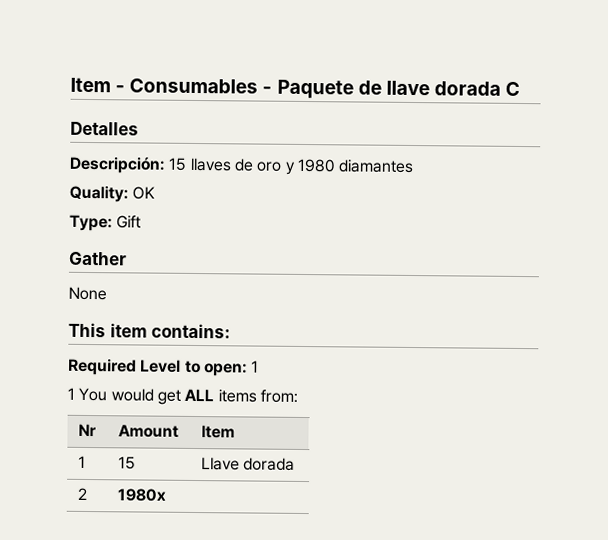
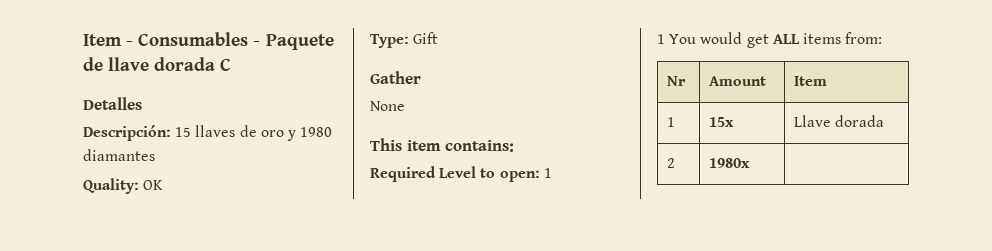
- 1 | 15 | Llave dorada
+ 1 | 15x | Llave dorada

